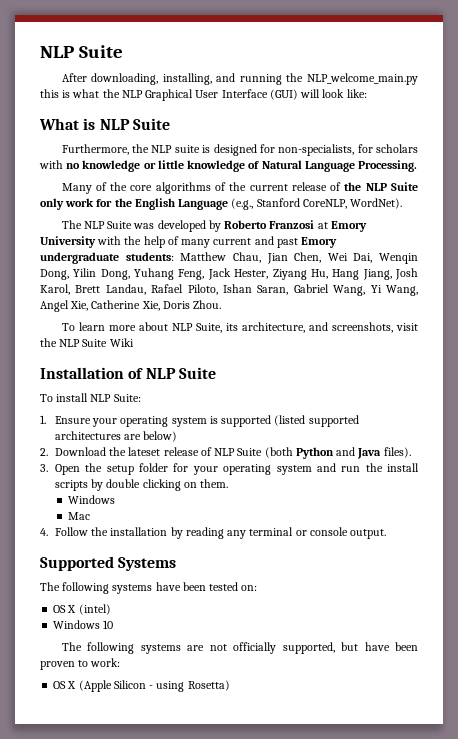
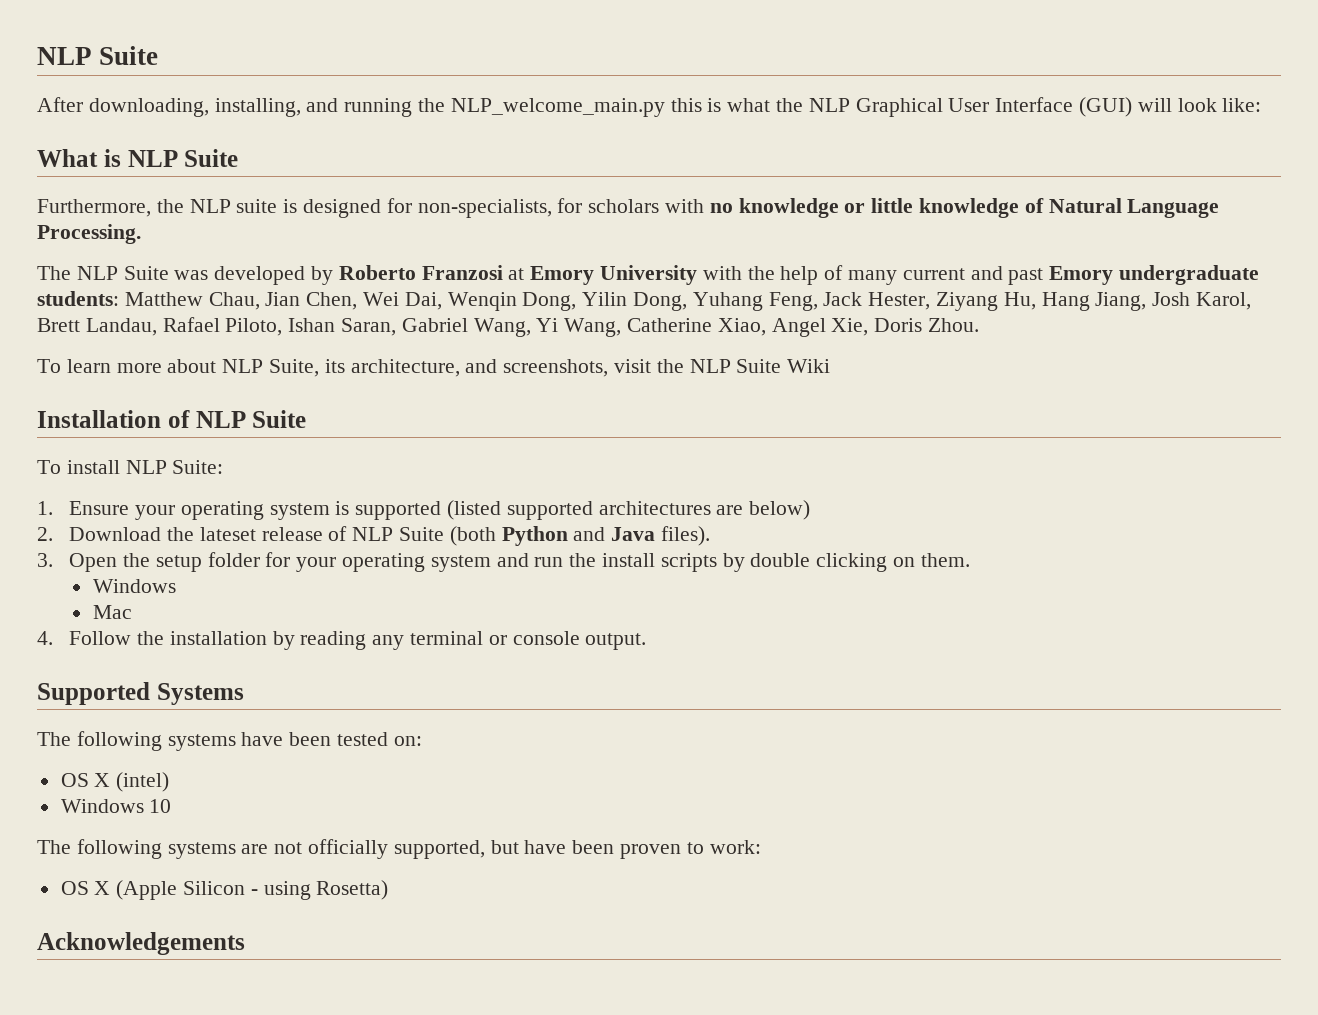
- Many of the core algorithms of the current release of the NLP Suite only work for the English Language (e.g., Stanford CoreNLP, WordNet).
- The NLP Suite was developed by Roberto Franzosi at Emory University with the help of many current and past Emory undergraduate students: Matthew Chau, Jian Chen, Wei Dai, Wenqin Dong, Yilin Dong, Yuhang Feng, Jack Hester, Ziyang Hu, Hang Jiang, Josh Karol, Brett Landau, Rafael Piloto, Ishan Saran, Gabriel Wang, Yi Wang, Angel Xie, Catherine Xie, Doris Zhou.
+ The NLP Suite was developed by Roberto Franzosi at Emory University with the help of many current and past Emory undergraduate students: Matthew Chau, Jian Chen, Wei Dai, Wenqin Dong, Yilin Dong, Yuhang Feng, Jack Hester, Ziyang Hu, Hang Jiang, Josh Karol, Brett Landau, Rafael Piloto, Ishan Saran, Gabriel Wang, Yi Wang, Catherine Xiao, Angel Xie, Doris Zhou.
+ Acknowledgements

